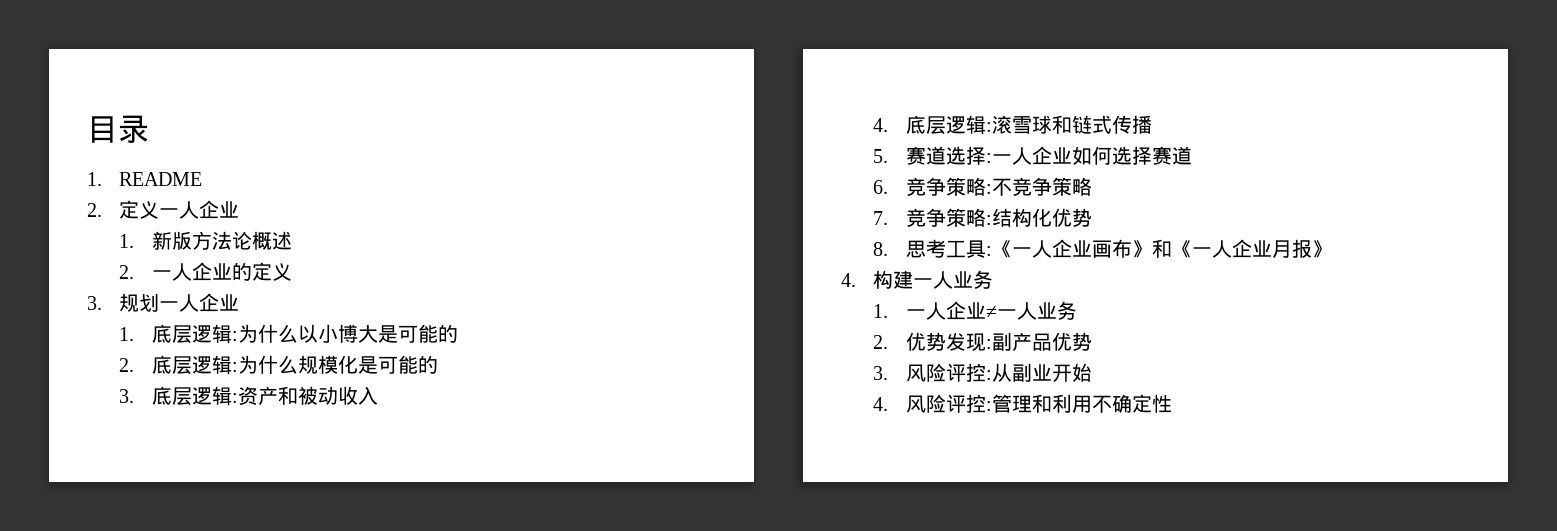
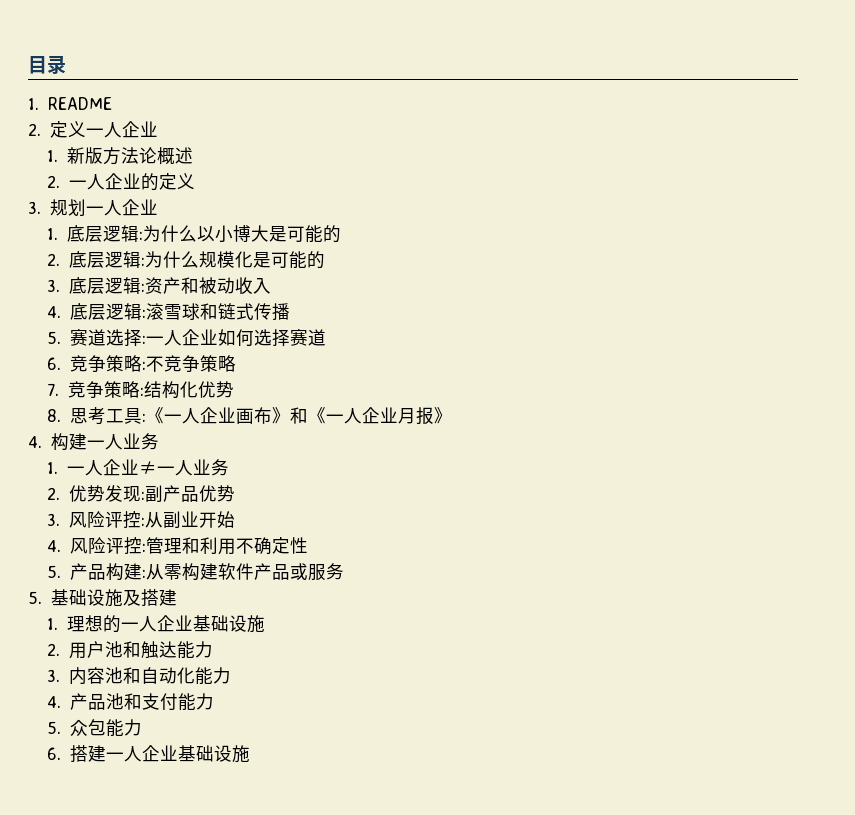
+ 5.产品构建:从零构建软件产品或服务
+ 5.基础设施及搭建
+ 1.理想的一人企业基础设施
+ 2.用户池和触达能力
+ 3.内容池和自动化能力
+ 4.产品池和支付能力
+ 5.众包能力
+ 6.搭建一人企业基础设施

